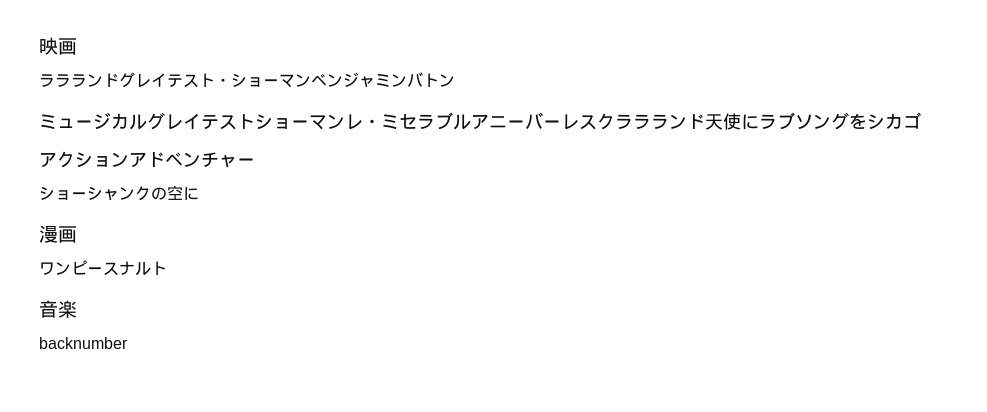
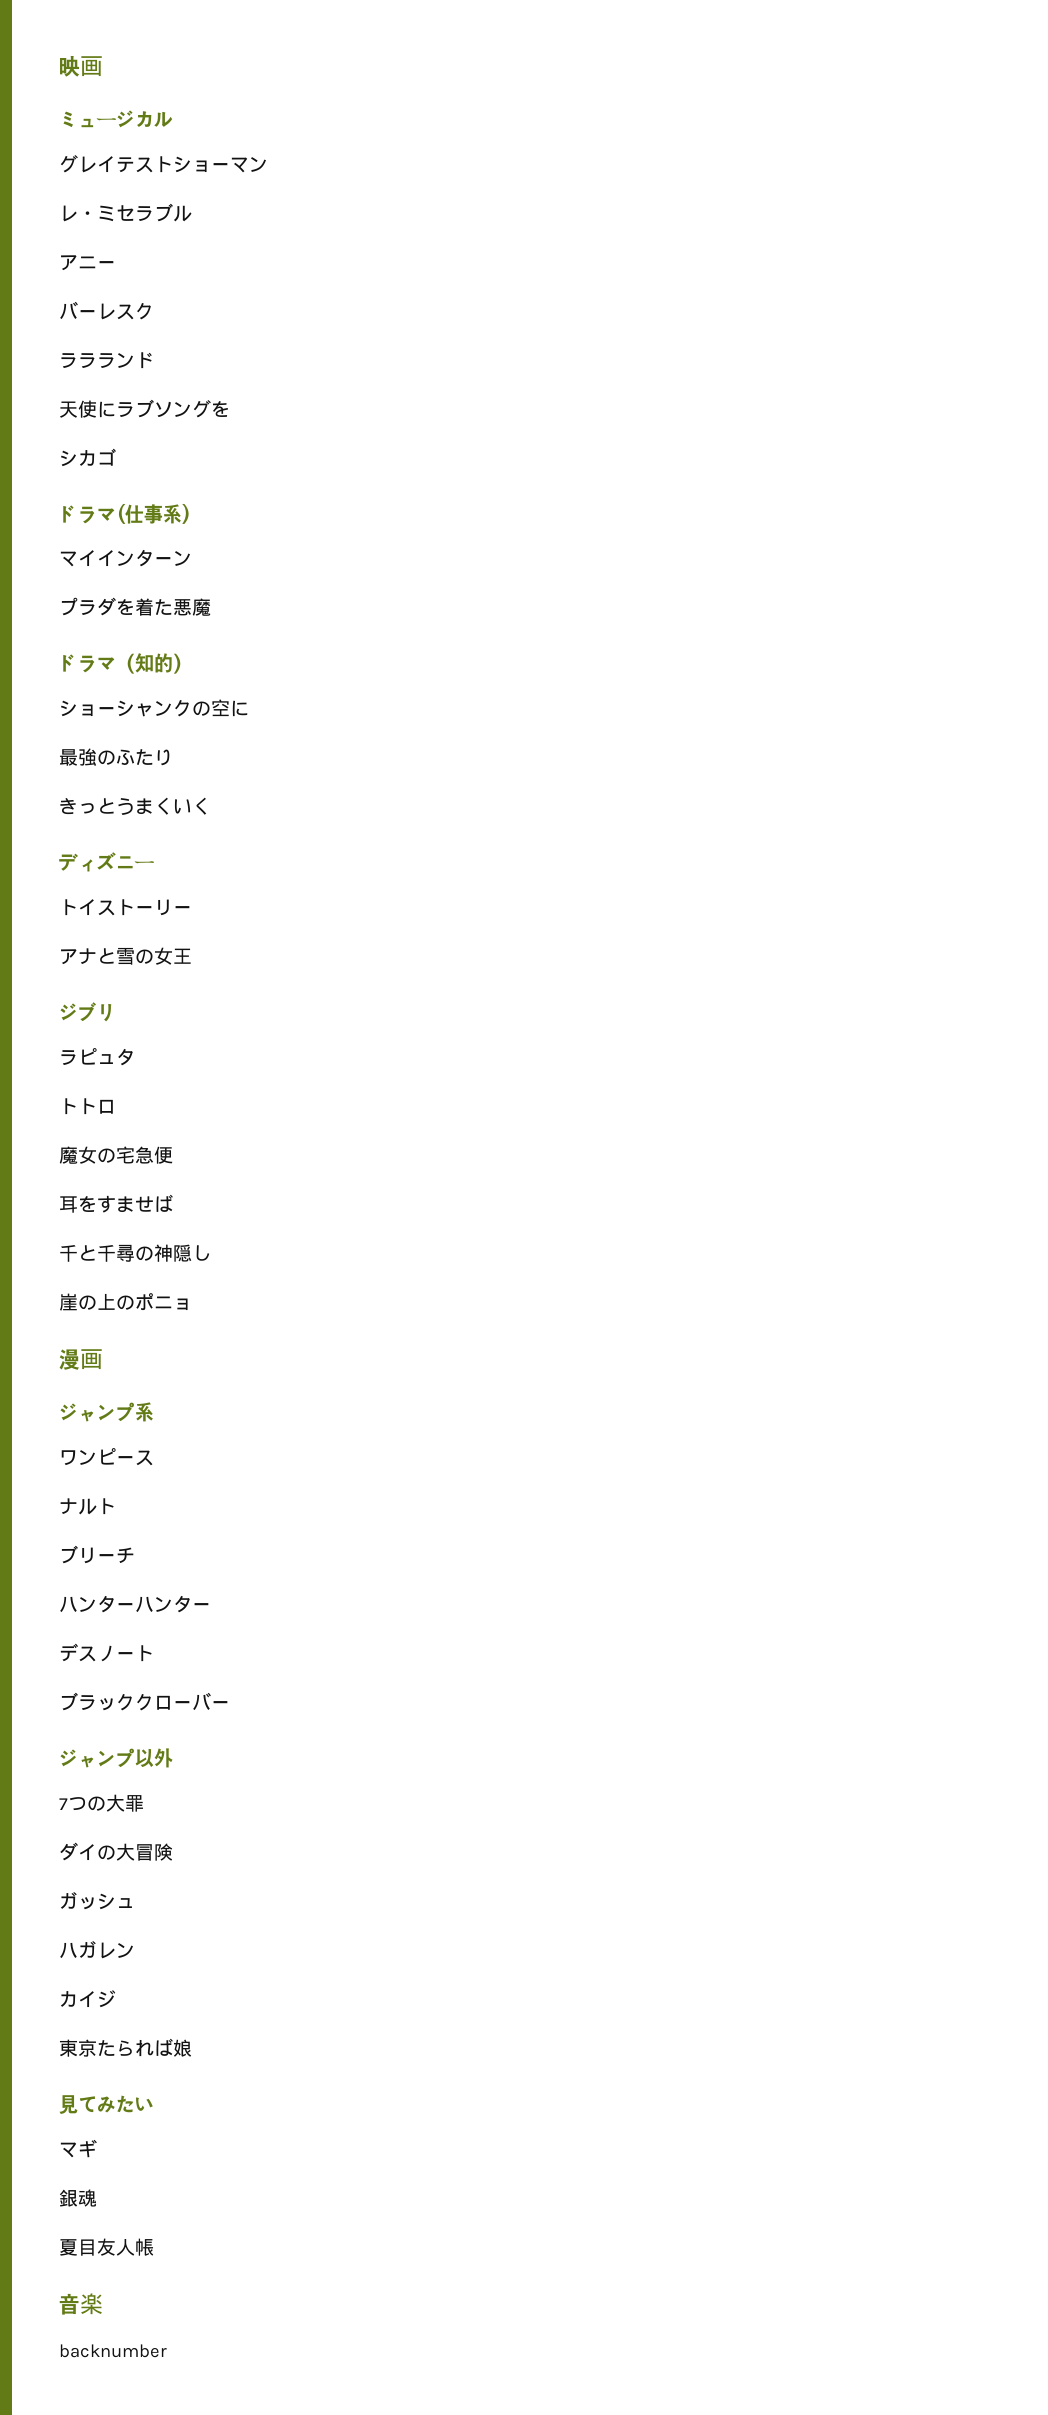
- ララランドグレイテスト・ショーマンベンジャミンバトン
- ミュージカルグレイテストショーマンレ・ミセラブルアニーバーレスクララランド天使にラブソングをシカゴ
+ ミュージカル
+ グレイテストショーマン
+ レ・ミセラブル
+ アニー
+ バーレスク
+ ララランド
+ 天使にラブソングを
+ シカゴ
- アクションアドベンチャー
+ ドラマ(仕事系)
+ マイインターン
+ プラダを着た悪魔
+ ドラマ（知的）
+ 最強のふたり
+ きっとうまくいく
+ ディズニー
+ トイストーリー
+ アナと雪の女王
+ ジブリ
+ ラピュタ
+ トトロ
+ 魔女の宅急便
+ 耳をすませば
+ 千と千尋の神隠し
+ 崖の上のポニョ
+ ジャンプ系
- ワンピースナルト
+ ワンピース
+ ナルト
+ ブリーチ
+ ハンターハンター
+ デスノート
+ ブラッククローバー
+ ジャンプ以外
+ 7つの大罪
+ ダイの大冒険
+ ガッシュ
+ ハガレン
+ カイジ
+ 東京たられば娘
+ 見てみたい
+ マギ
+ 銀魂
+ 夏目友人帳

